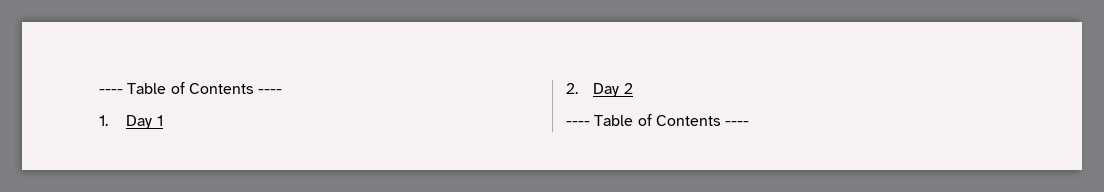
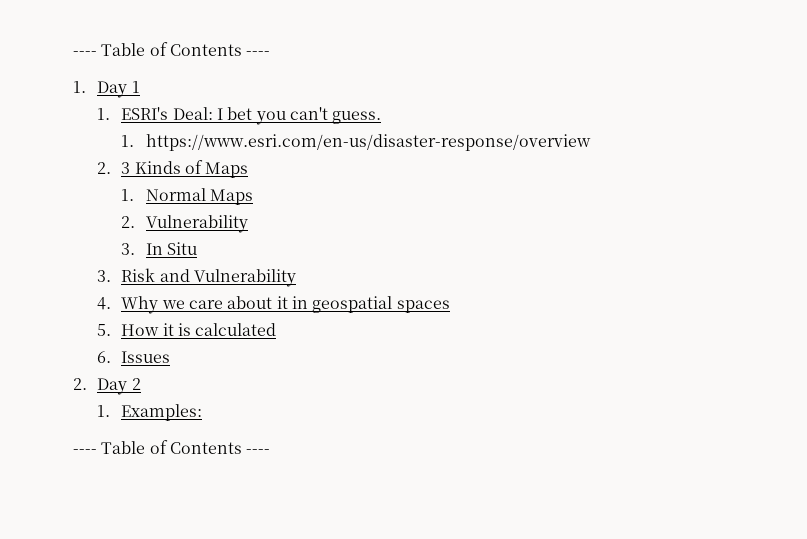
+ 1. ESRI's Deal: I bet you can't guess.
+ 1. https://www.esri.com/en-us/disaster-response/overview
+ 2. 3 Kinds of Maps
+ 1. Normal Maps
+ 2. Vulnerability
+ 3. In Situ
+ 3. Risk and Vulnerability
+ 4. Why we care about it in geospatial spaces
+ 5. How it is calculated
+ 6. Issues
+ 1. Examples:

